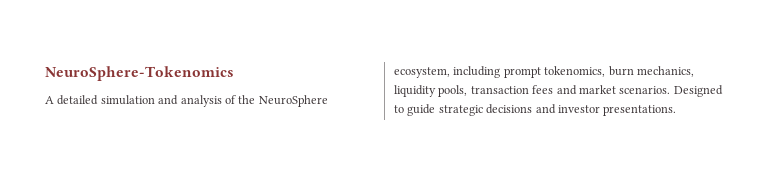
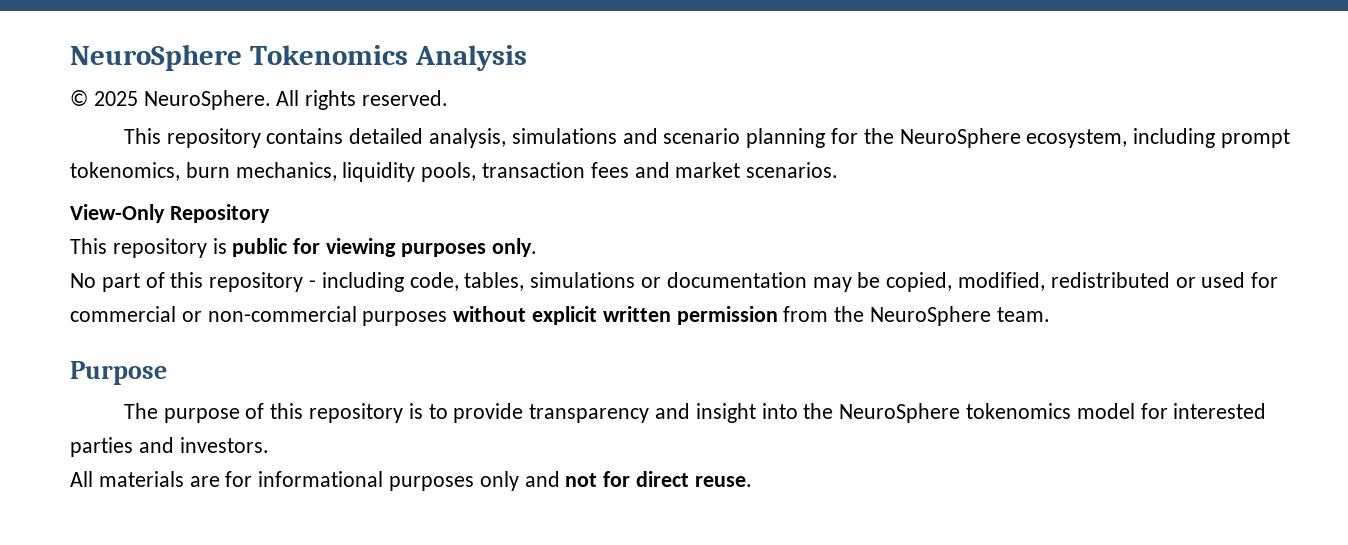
- NeuroSphere-Tokenomics
- A detailed simulation and analysis of the NeuroSphere ecosystem, including prompt tokenomics, burn mechanics, liquidity pools, transaction fees and market scenarios. Designed to guide strategic decisions and investor presentations.
+ NeuroSphere Tokenomics Analysis
+ © 2025 NeuroSphere. All rights reserved.
+ This repository contains detailed analysis, simulations and scenario planning for the NeuroSphere ecosystem, including prompt tokenomics, burn mechanics, liquidity pools, transaction fees and market scenarios.
+ View-Only Repository
+ This repository is public for viewing purposes only.
+ No part of this repository - including code, tables, simulations or documentation may be copied, modified, redistributed or used for commercial or non-commercial purposes without explicit written permission from the NeuroSphere team.
+ Purpose
+ The purpose of this repository is to provide transparency and insight into the NeuroSphere tokenomics model for interested parties and investors.
+ All materials are for informational purposes only and not for direct reuse.

